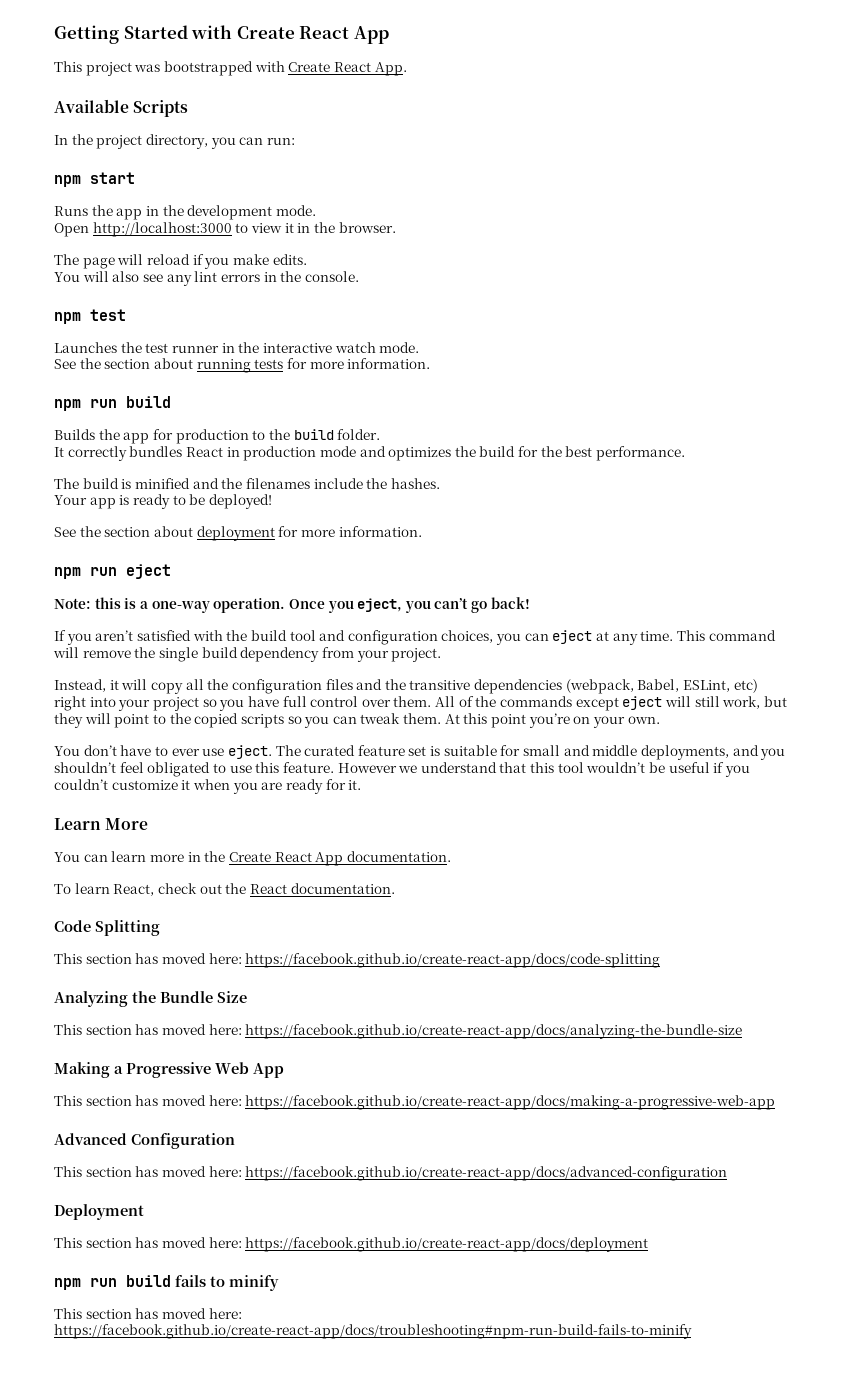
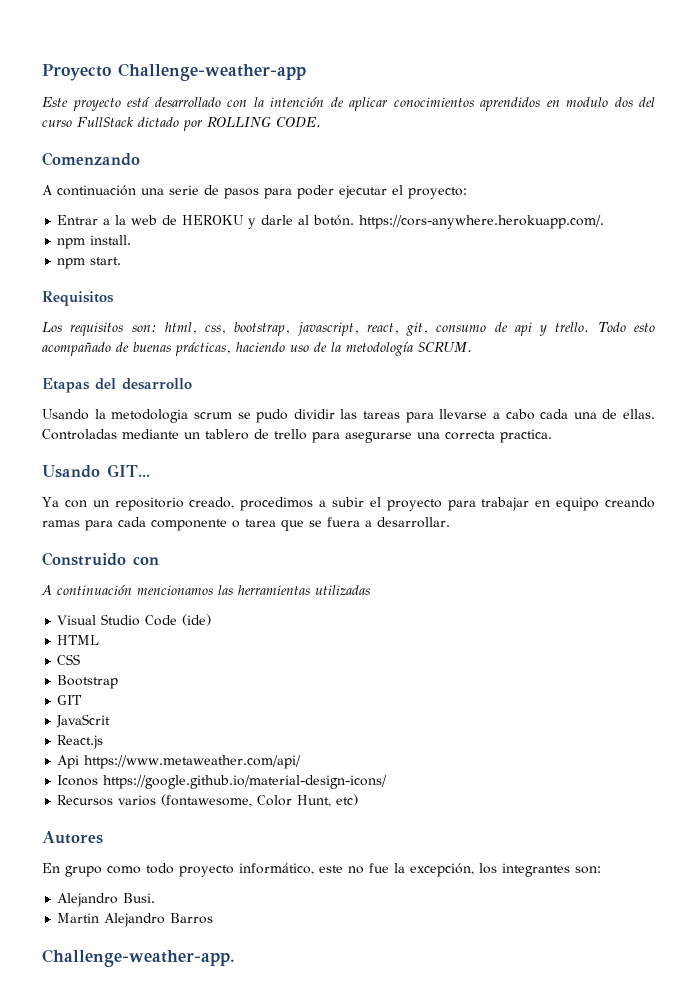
- Getting Started with Create React App
- This project was bootstrapped with Create React App.
- Available Scripts
- In the project directory, you can run:
- npm start
- Runs the app in the development mode.
- Open http://localhost:3000 to view it in the browser.
- The page will reload if you make edits.
- You will also see any lint errors in the console.
- npm test
- Launches the test runner in the interactive watch mode.
- See the section about running tests for more information.
- npm run build
- Builds the app for production to the build folder.
- It correctly bundles React in production mode and optimizes the build for the best performance.
- The build is minified and the filenames include the hashes.
- Your app is ready to be deployed!
- See the section about deployment for more information.
- npm run eject
- Note: this is a one-way operation. Once you eject, you can’t go back!
- If you aren’t satisfied with the build tool and configuration choices, you can eject at any time. This command will remove the single build dependency from your project.
- Instead, it will copy all the configuration files and the transitive dependencies (webpack, Babel, ESLint, etc) right into your project so you have full control over them. All of the commands except eject will still work, but they will point to the copied scripts so you can tweak them. At this point you’re on your own.
- You don’t have to ever use eject. The curated feature set is suitable for small and middle deployments, and you shouldn’t feel obligated to use this feature. However we understand that this tool wouldn’t be useful if you couldn’t customize it when you are ready for it.
- Learn More
- You can learn more in the Create React App documentation.
- To learn React, check out the React documentation.
- Code Splitting
- This section has moved here: https://facebook.github.io/create-react-app/docs/code-splitting
- Analyzing the Bundle Size
- This section has moved here: https://facebook.github.io/create-react-app/docs/analyzing-the-bundle-size
- Making a Progressive Web App
- This section has moved here: https://facebook.github.io/create-react-app/docs/making-a-progressive-web-app
- Advanced Configuration
- This section has moved here: https://facebook.github.io/create-react-app/docs/advanced-configuration
- Deployment
- This section has moved here: https://facebook.github.io/create-react-app/docs/deployment
- npm run build fails to minify
- This section has moved here: https://facebook.github.io/create-react-app/docs/troubleshooting#npm-run-build-fails-to-minify
+ Proyecto Challenge-weather-app
+ Este proyecto está desarrollado con la intención de aplicar conocimientos aprendidos en modulo dos del curso FullStack dictado por ROLLING CODE.
+ Comenzando
+ A continuación una serie de pasos para poder ejecutar el proyecto:
+ Entrar a la web de HEROKU y darle al botón. https://cors-anywhere.herokuapp.com/.
+ npm install.
+ npm start.
+ Requisitos
+ Los requisitos son: html, css, bootstrap, javascript, react, git, consumo de api y trello. Todo esto acompañado de buenas prácticas, haciendo uso de la metodología SCRUM.
+ Etapas del desarrollo
+ Usando la metodologia scrum se pudo dividir las tareas para llevarse a cabo cada una de ellas. Controladas mediante un tablero de trello para asegurarse una correcta practica.
+ Usando GIT...
+ Ya con un repositorio creado, procedimos a subir el proyecto para trabajar en equipo creando ramas para cada componente o tarea que se fuera a desarrollar.
+ Construido con
+ A continuación mencionamos las herramientas utilizadas
+ Visual Studio Code (ide)
+ HTML
+ CSS
+ Bootstrap
+ GIT
+ JavaScrit
+ React.js
+ Api https://www.metaweather.com/api/
+ Iconos https://google.github.io/material-design-icons/
+ Recursos varios (fontawesome, Color Hunt, etc)
+ Autores
+ En grupo como todo proyecto informático, este no fue la excepción, los integrantes son:
+ Alejandro Busi.
+ Martin Alejandro Barros
+ Challenge-weather-app.

